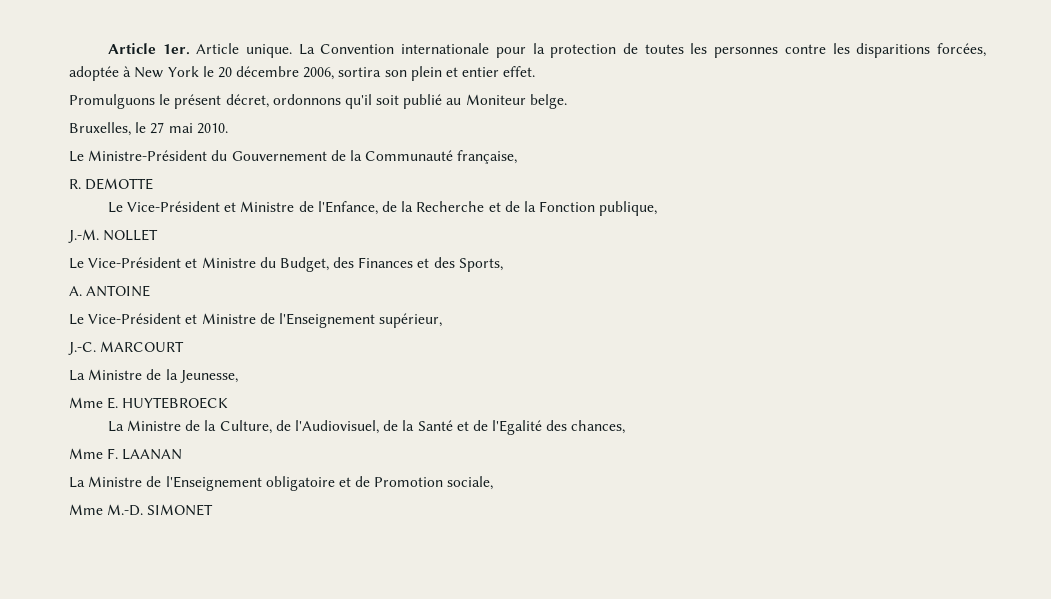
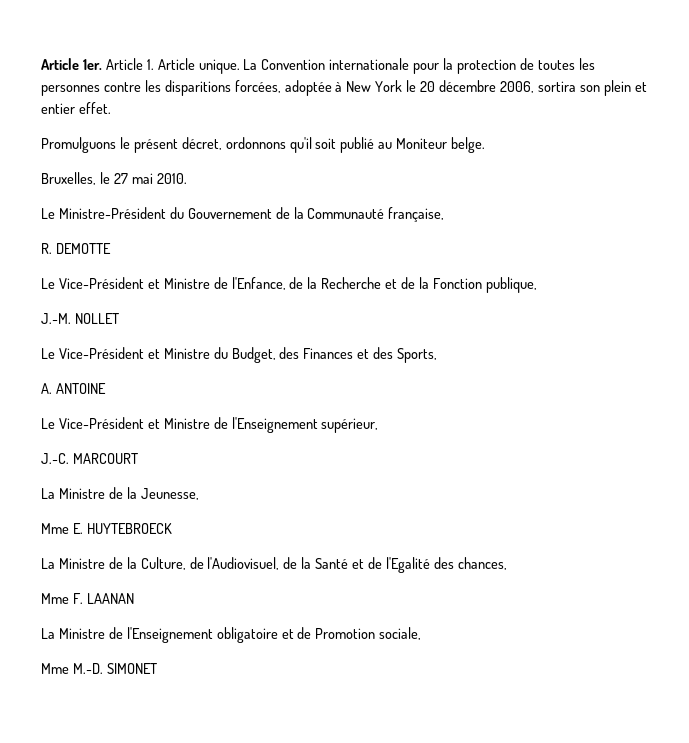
- Article unique.
+ Article 1. Article unique.

